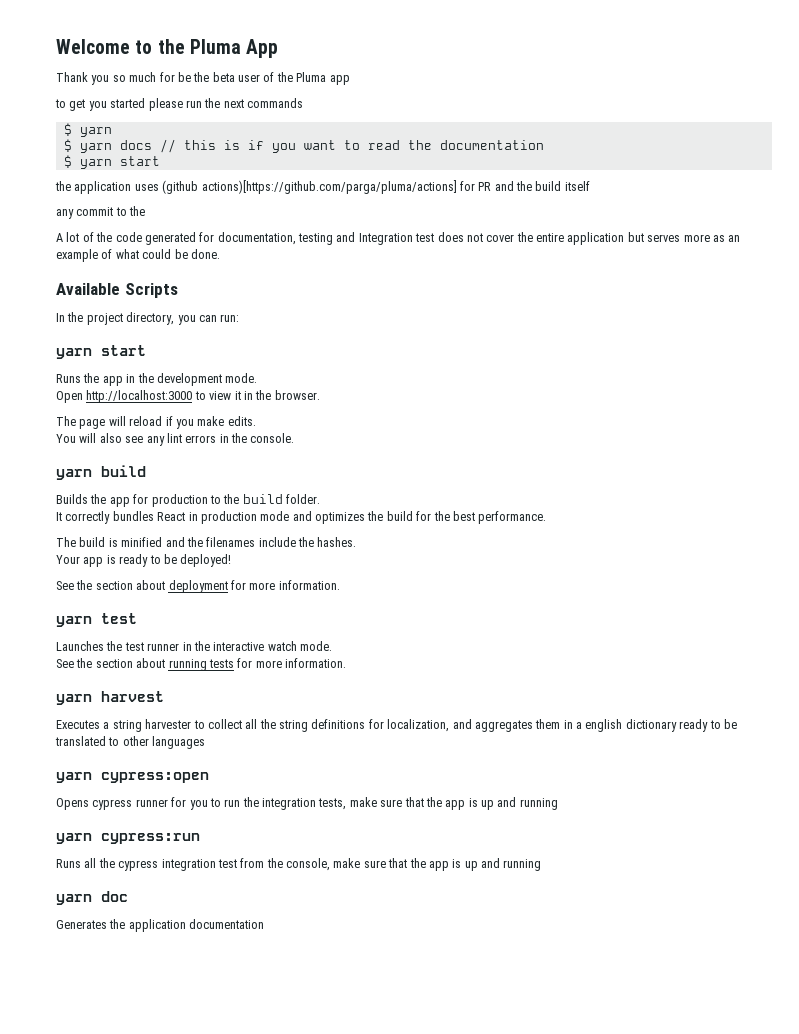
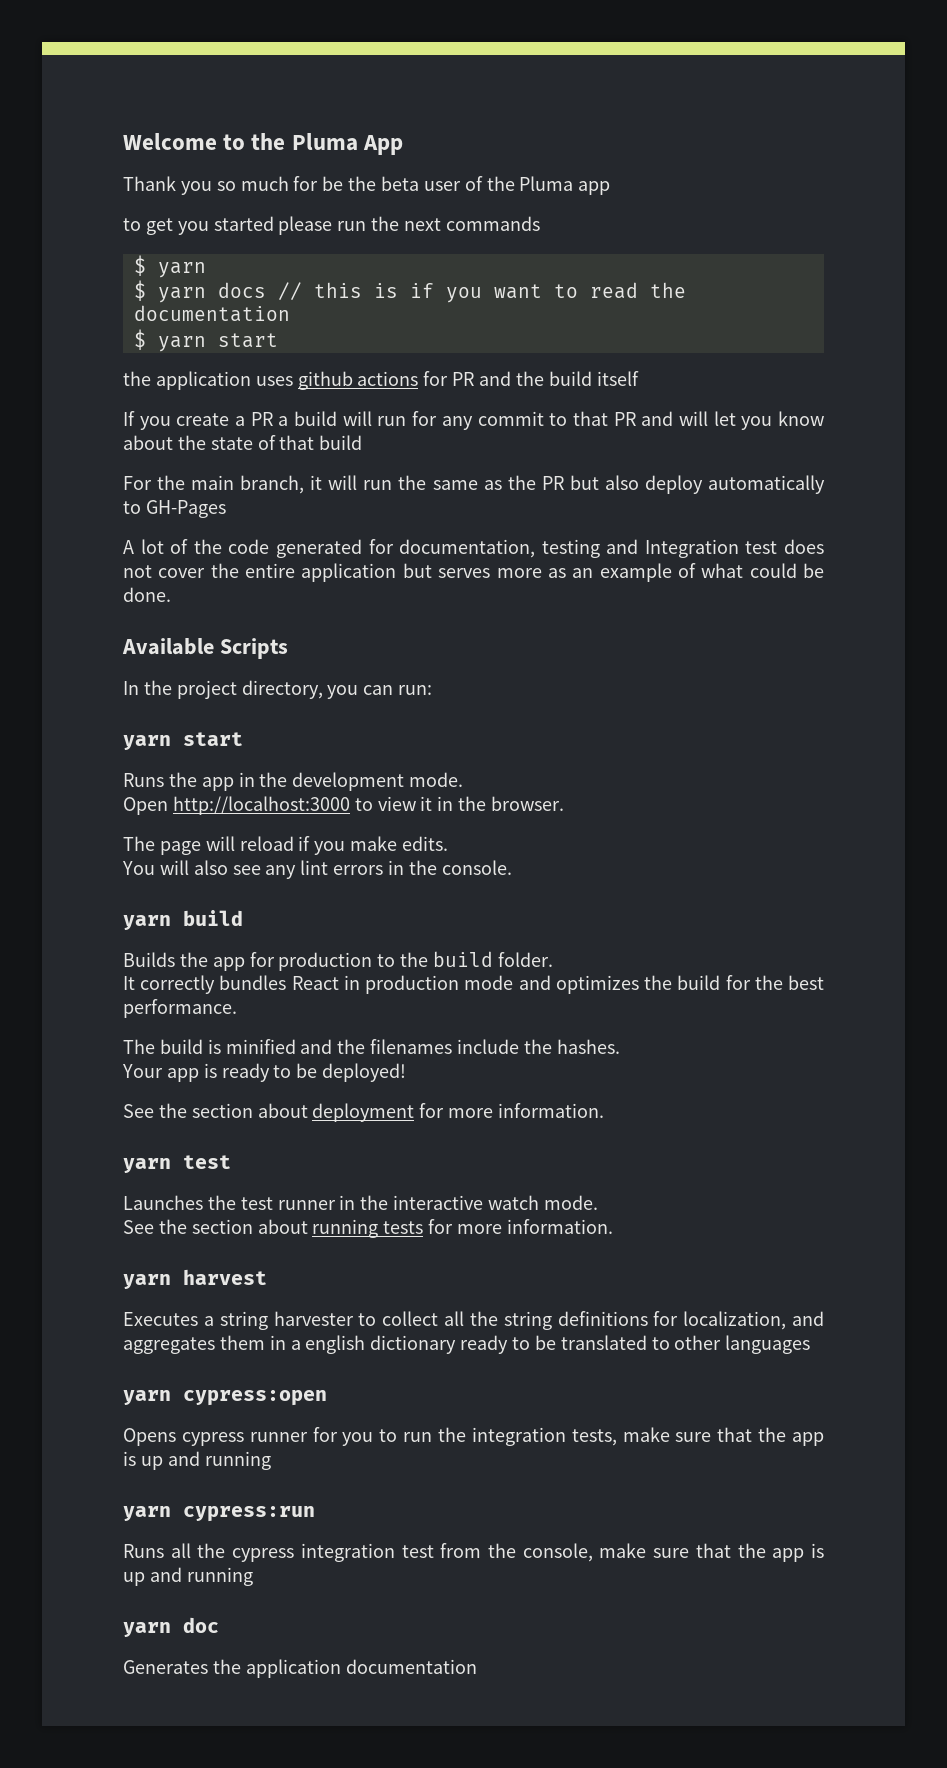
- the application uses (github actions)[https://github.com/parga/pluma/actions] for PR and the build itself
+ the application uses github actions for PR and the build itself
- any commit to the
+ If you create a PR a build will run for any commit to that PR and will let you know about the state of that build
+ For the main branch, it will run the same as the PR but also deploy automatically to GH-Pages

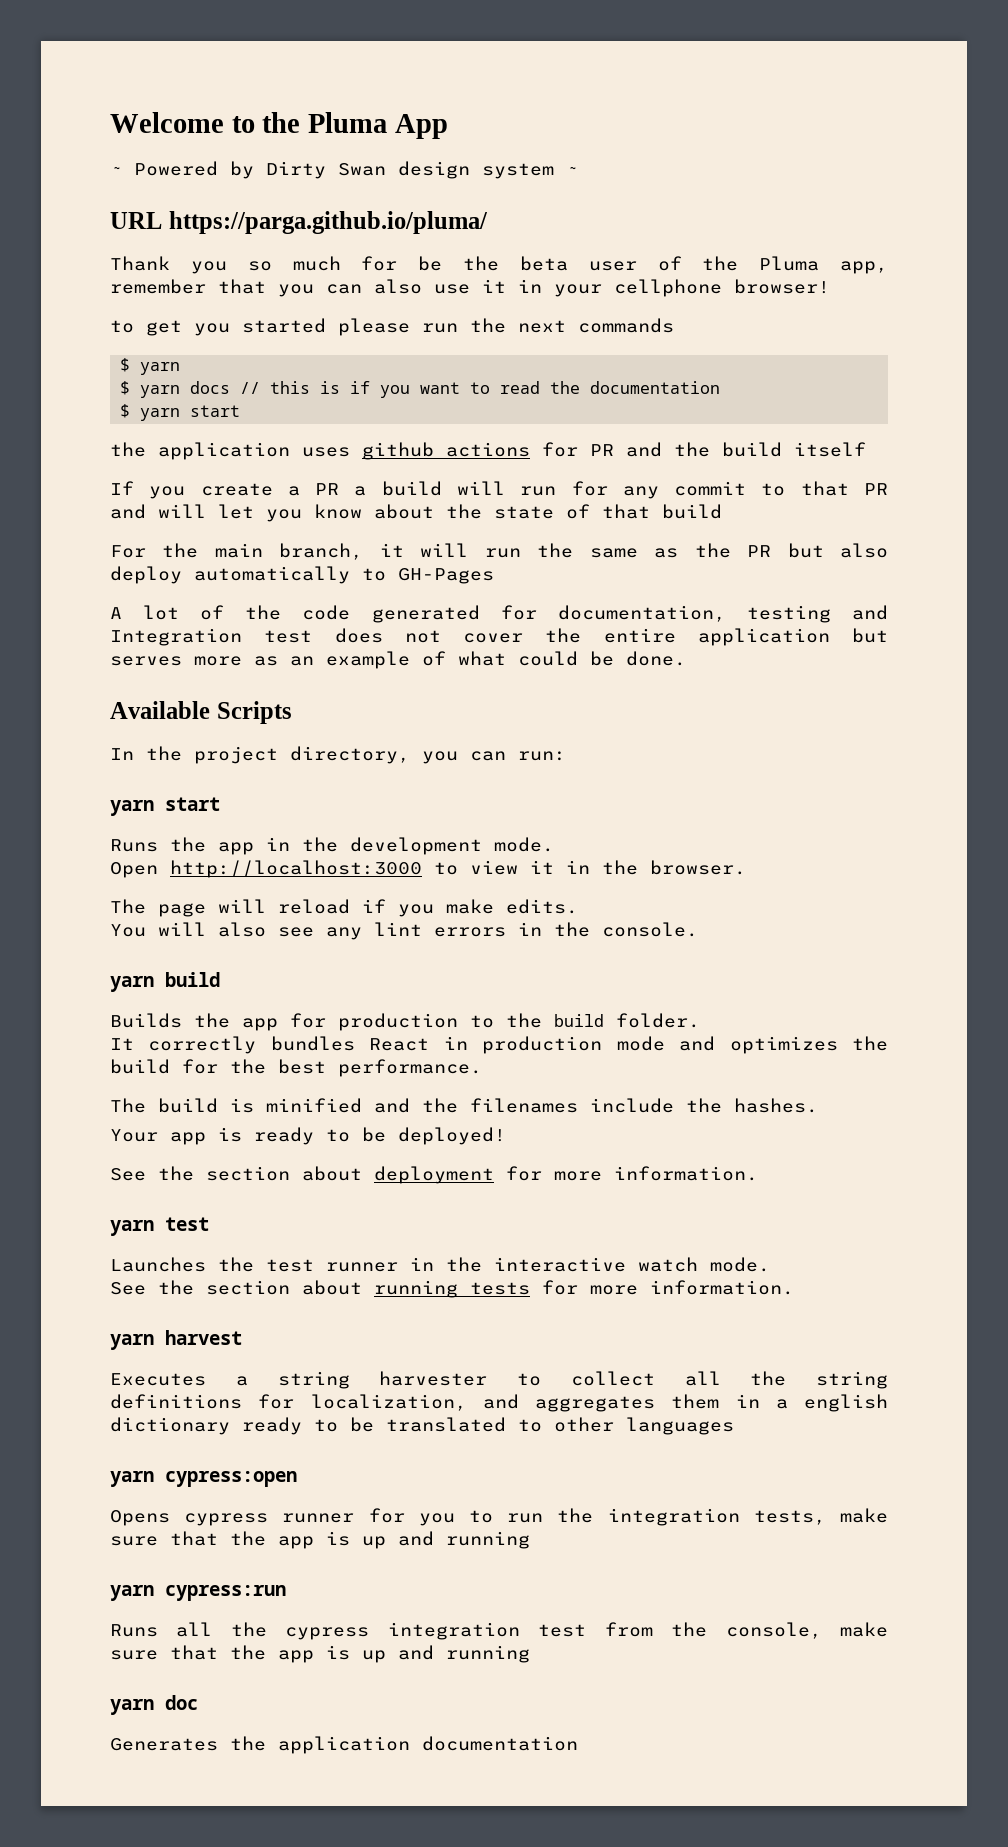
+ ~ Powered by Dirty Swan design system ~
+ URL https://parga.github.io/pluma/
- Thank you so much for be the beta user of the Pluma app
+ Thank you so much for be the beta user of the Pluma app, remember that you can also use it in your cellphone browser!

